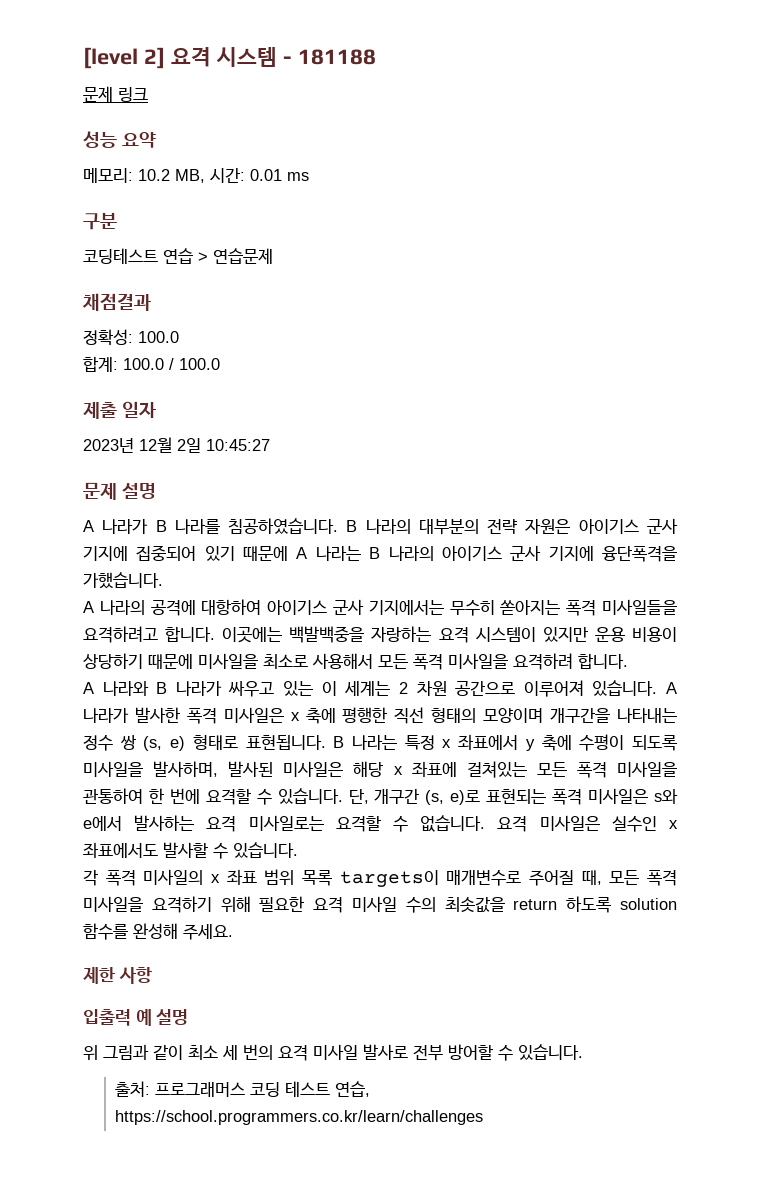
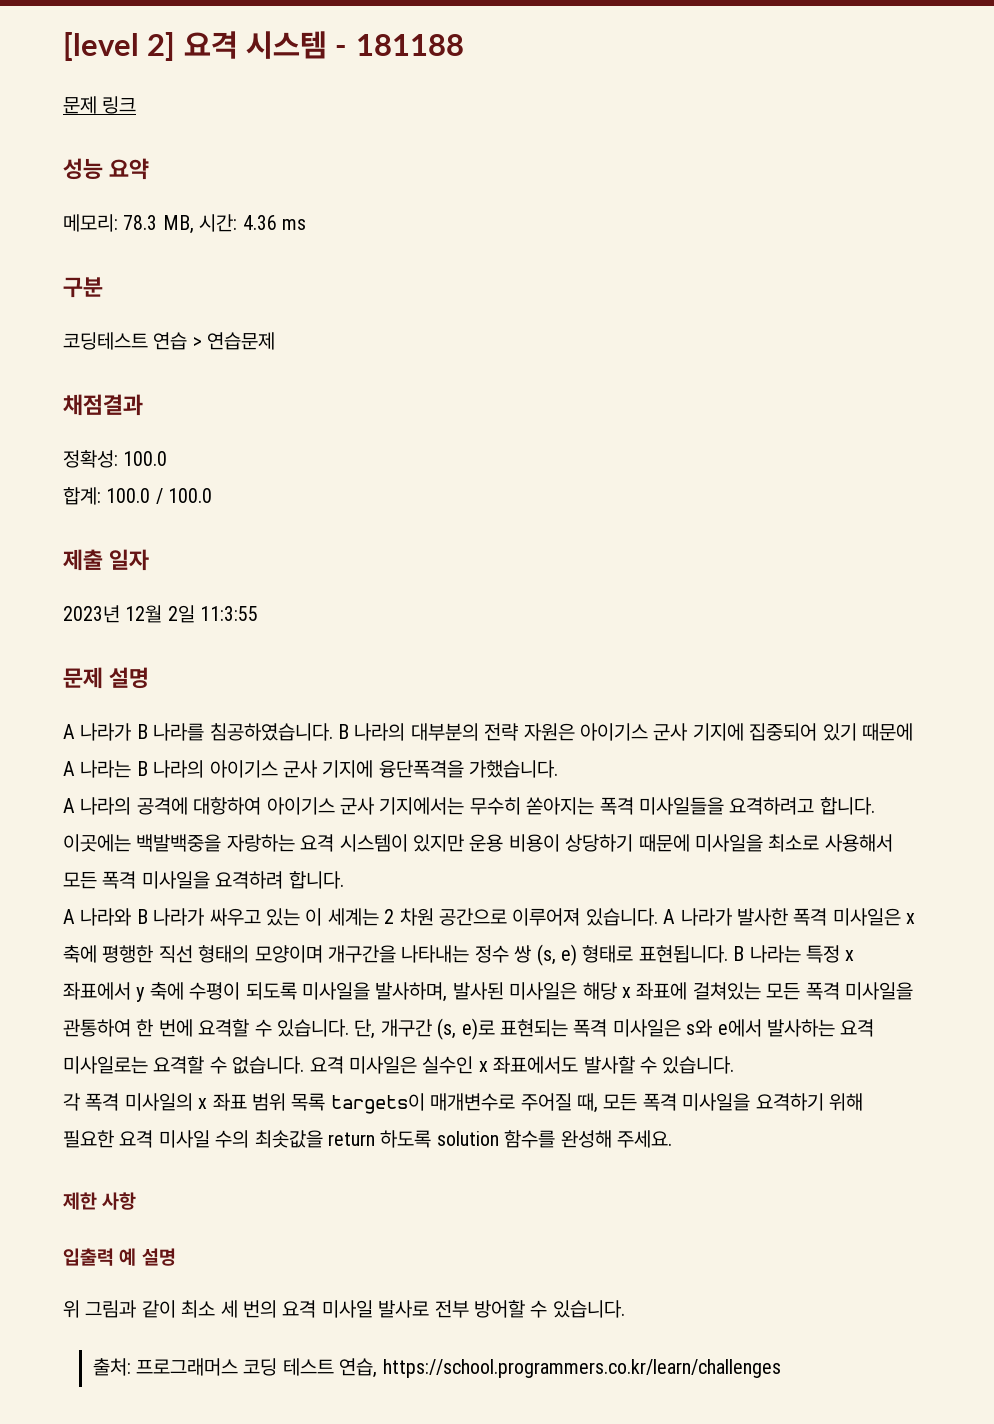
- 메모리: 10.2 MB, 시간: 0.01 ms
+ 메모리: 78.3 MB, 시간: 4.36 ms
- 2023년 12월 2일 10:45:27
+ 2023년 12월 2일 11:3:55

